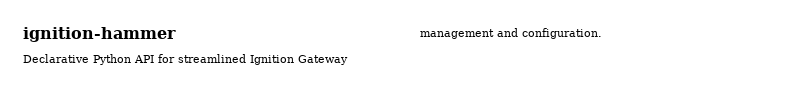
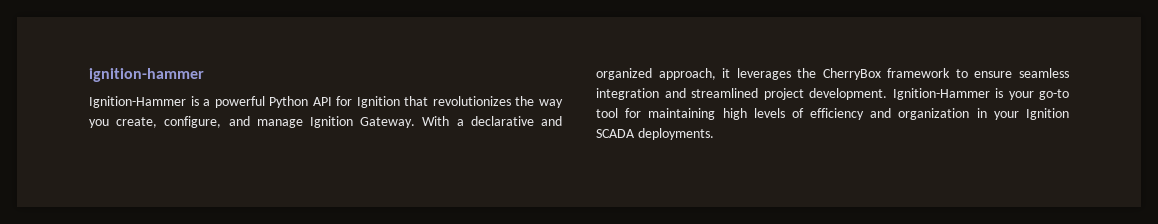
- Declarative Python API for streamlined Ignition Gateway management and configuration.
+ Ignition-Hammer is a powerful Python API for Ignition that revolutionizes the way you create, configure, and manage Ignition Gateway. With a declarative and organized approach, it leverages the CherryBox framework to ensure seamless integration and streamlined project development. Ignition-Hammer is your go-to tool for maintaining high levels of efficiency and organization in your Ignition SCADA deployments.

